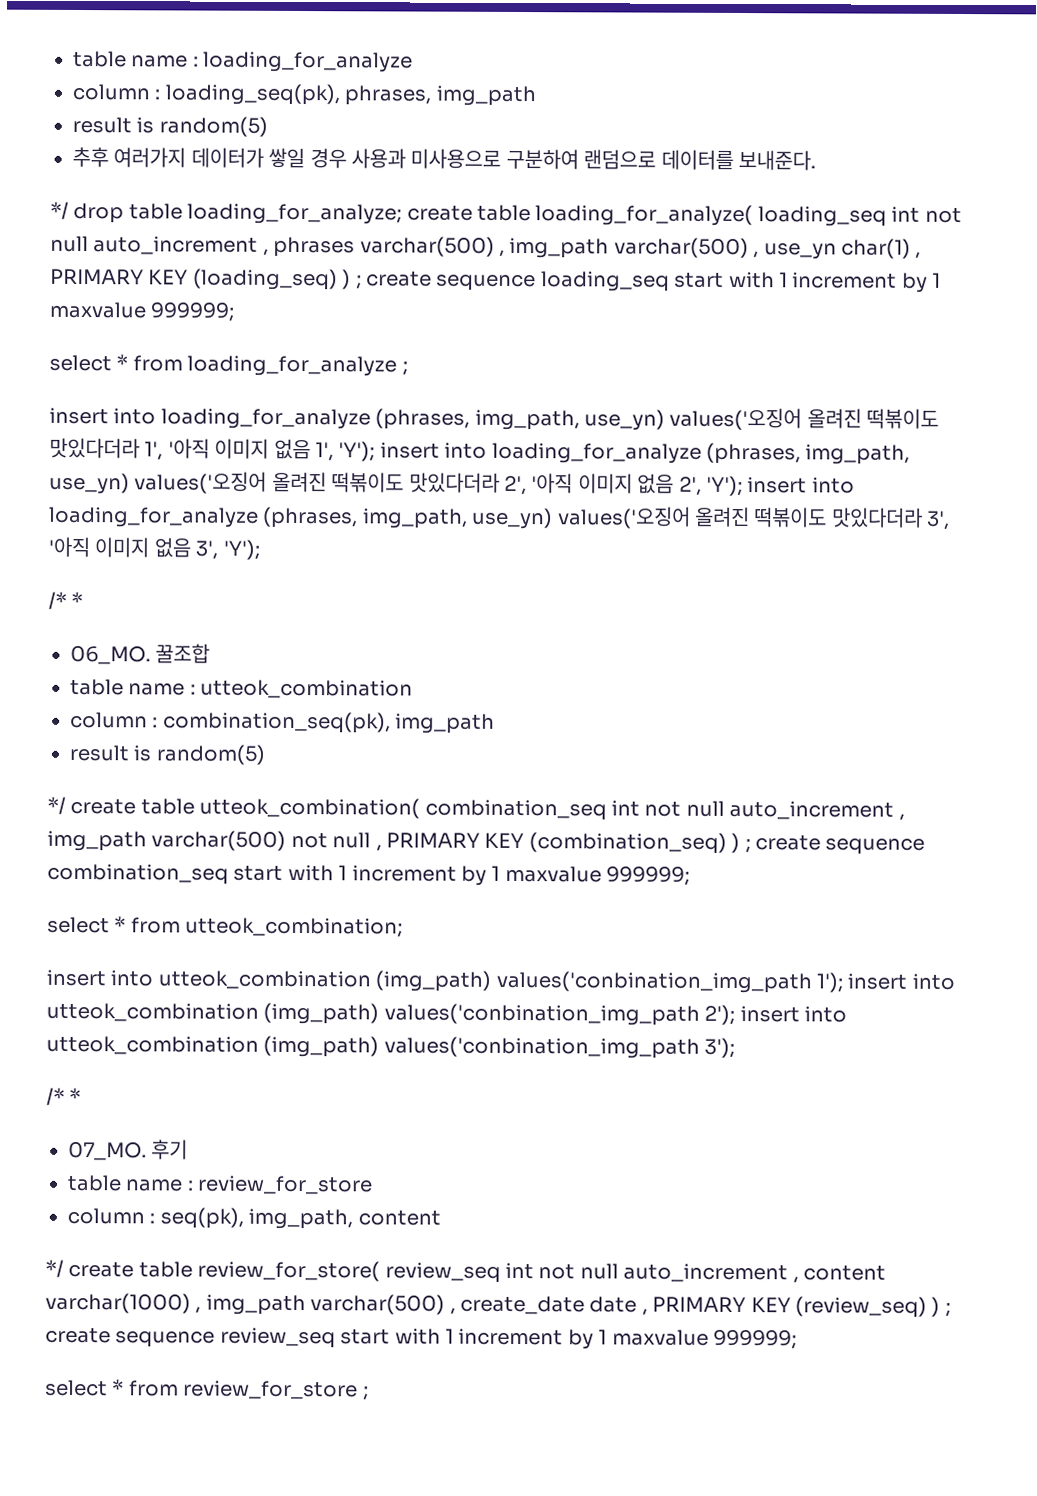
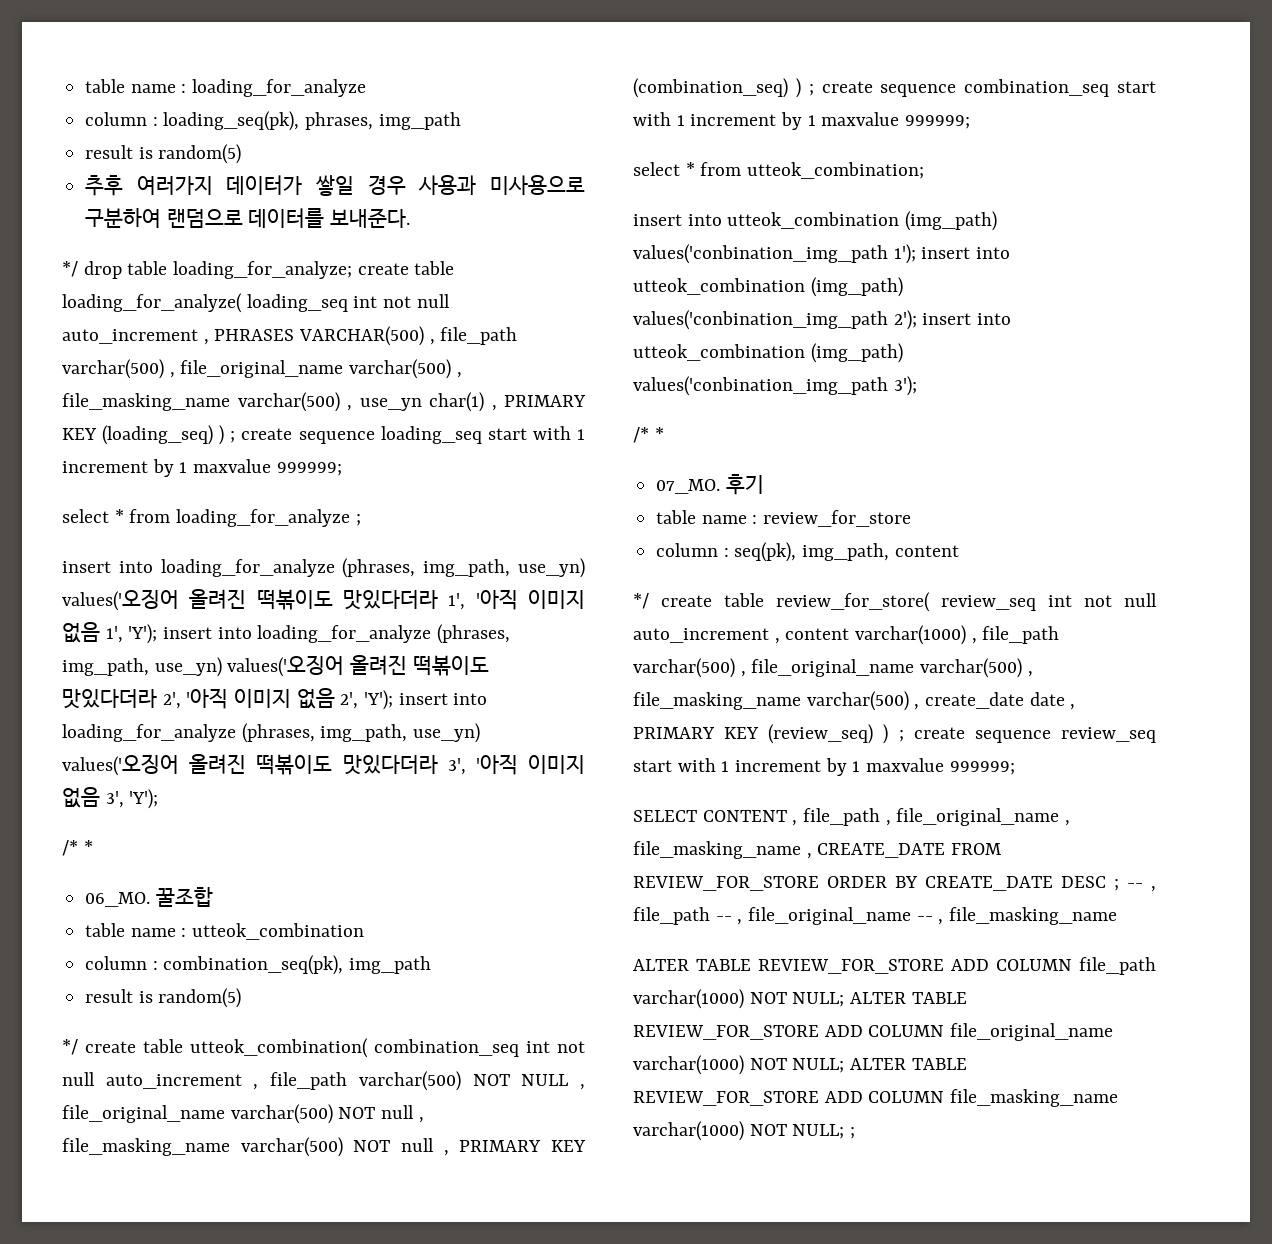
- */ drop table loading_for_analyze; create table loading_for_analyze( loading_seq int not null auto_increment , phrases varchar(500) , img_path varchar(500) , use_yn char(1) , PRIMARY KEY (loading_seq) ) ; create sequence loading_seq start with 1 increment by 1 maxvalue 999999;
+ */ drop table loading_for_analyze; create table loading_for_analyze( loading_seq int not null auto_increment , PHRASES VARCHAR(500) , file_path varchar(500) , file_original_name varchar(500) , file_masking_name varchar(500) , use_yn char(1) , PRIMARY KEY (loading_seq) ) ; create sequence loading_seq start with 1 increment by 1 maxvalue 999999;
- */ create table utteok_combination( combination_seq int not null auto_increment , img_path varchar(500) not null , PRIMARY KEY (combination_seq) ) ; create sequence combination_seq start with 1 increment by 1 maxvalue 999999;
+ */ create table utteok_combination( combination_seq int not null auto_increment , file_path varchar(500) NOT NULL , file_original_name varchar(500) NOT null , file_masking_name varchar(500) NOT null , PRIMARY KEY (combination_seq) ) ; create sequence combination_seq start with 1 increment by 1 maxvalue 999999;
- */ create table review_for_store( review_seq int not null auto_increment , content varchar(1000) , img_path varchar(500) , create_date date , PRIMARY KEY (review_seq) ) ; create sequence review_seq start with 1 increment by 1 maxvalue 999999;
+ */ create table review_for_store( review_seq int not null auto_increment , content varchar(1000) , file_path varchar(500) , file_original_name varchar(500) , file_masking_name varchar(500) , create_date date , PRIMARY KEY (review_seq) ) ; create sequence review_seq start with 1 increment by 1 maxvalue 999999;
- select * from review_for_store ;
+ SELECT CONTENT , file_path , file_original_name , file_masking_name , CREATE_DATE FROM REVIEW_FOR_STORE ORDER BY CREATE_DATE DESC ; -- , file_path -- , file_original_name -- , file_masking_name
+ ALTER TABLE REVIEW_FOR_STORE ADD COLUMN file_path varchar(1000) NOT NULL; ALTER TABLE REVIEW_FOR_STORE ADD COLUMN file_original_name varchar(1000) NOT NULL; ALTER TABLE REVIEW_FOR_STORE ADD COLUMN file_masking_name varchar(1000) NOT NULL; ;

